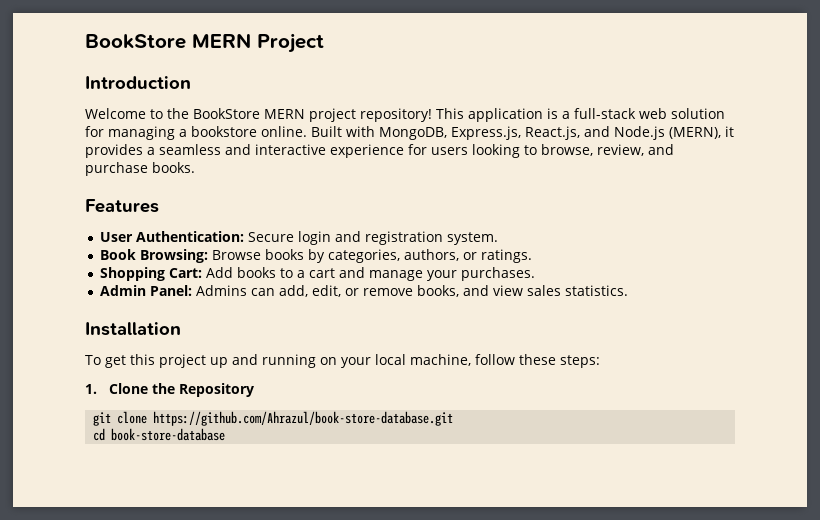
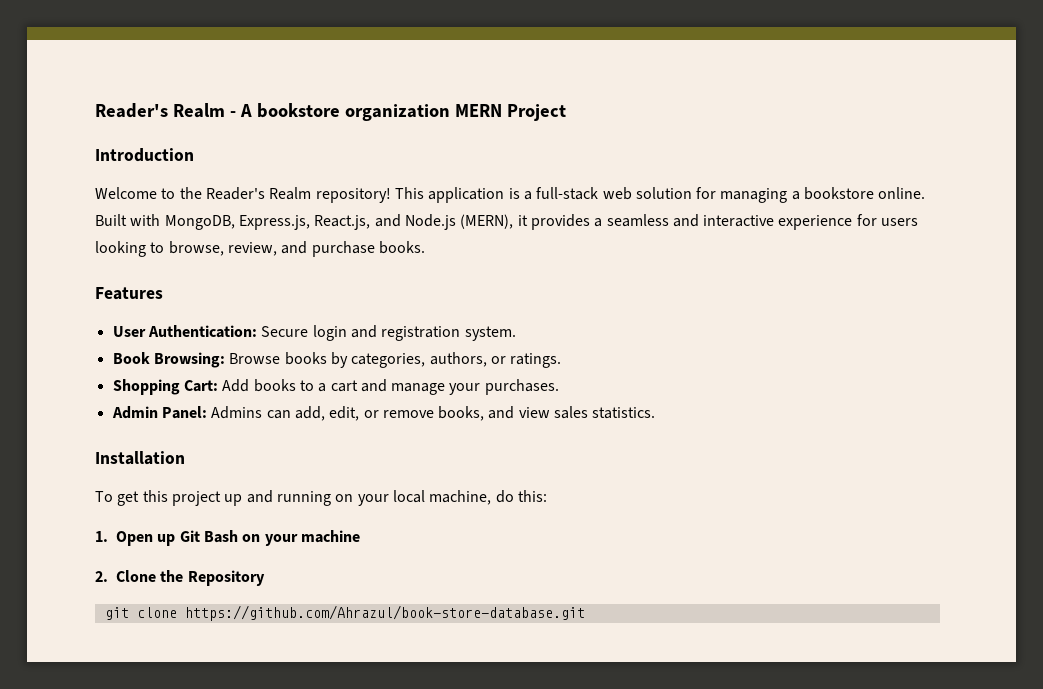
- BookStore MERN Project
+ Reader's Realm - A bookstore organization MERN Project
- Welcome to the BookStore MERN project repository!
+ Welcome to the Reader's Realm repository!
- To get this project up and running on your local machine, follow these steps:
- 1. Clone the Repository
+ To get this project up and running on your local machine, do this:
+ 1. Open up Git Bash on your machine
+ 2. Clone the Repository
- cd book-store-database

